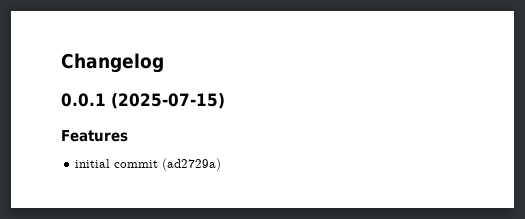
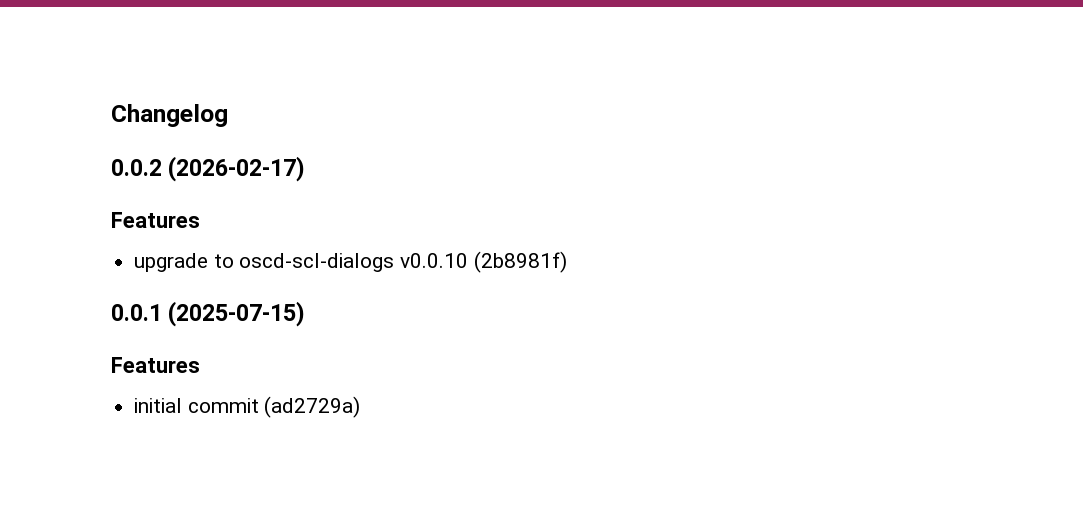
+ 0.0.2 (2026-02-17)
+ Features
+ upgrade to oscd-scl-dialogs v0.0.10 (2b8981f)

